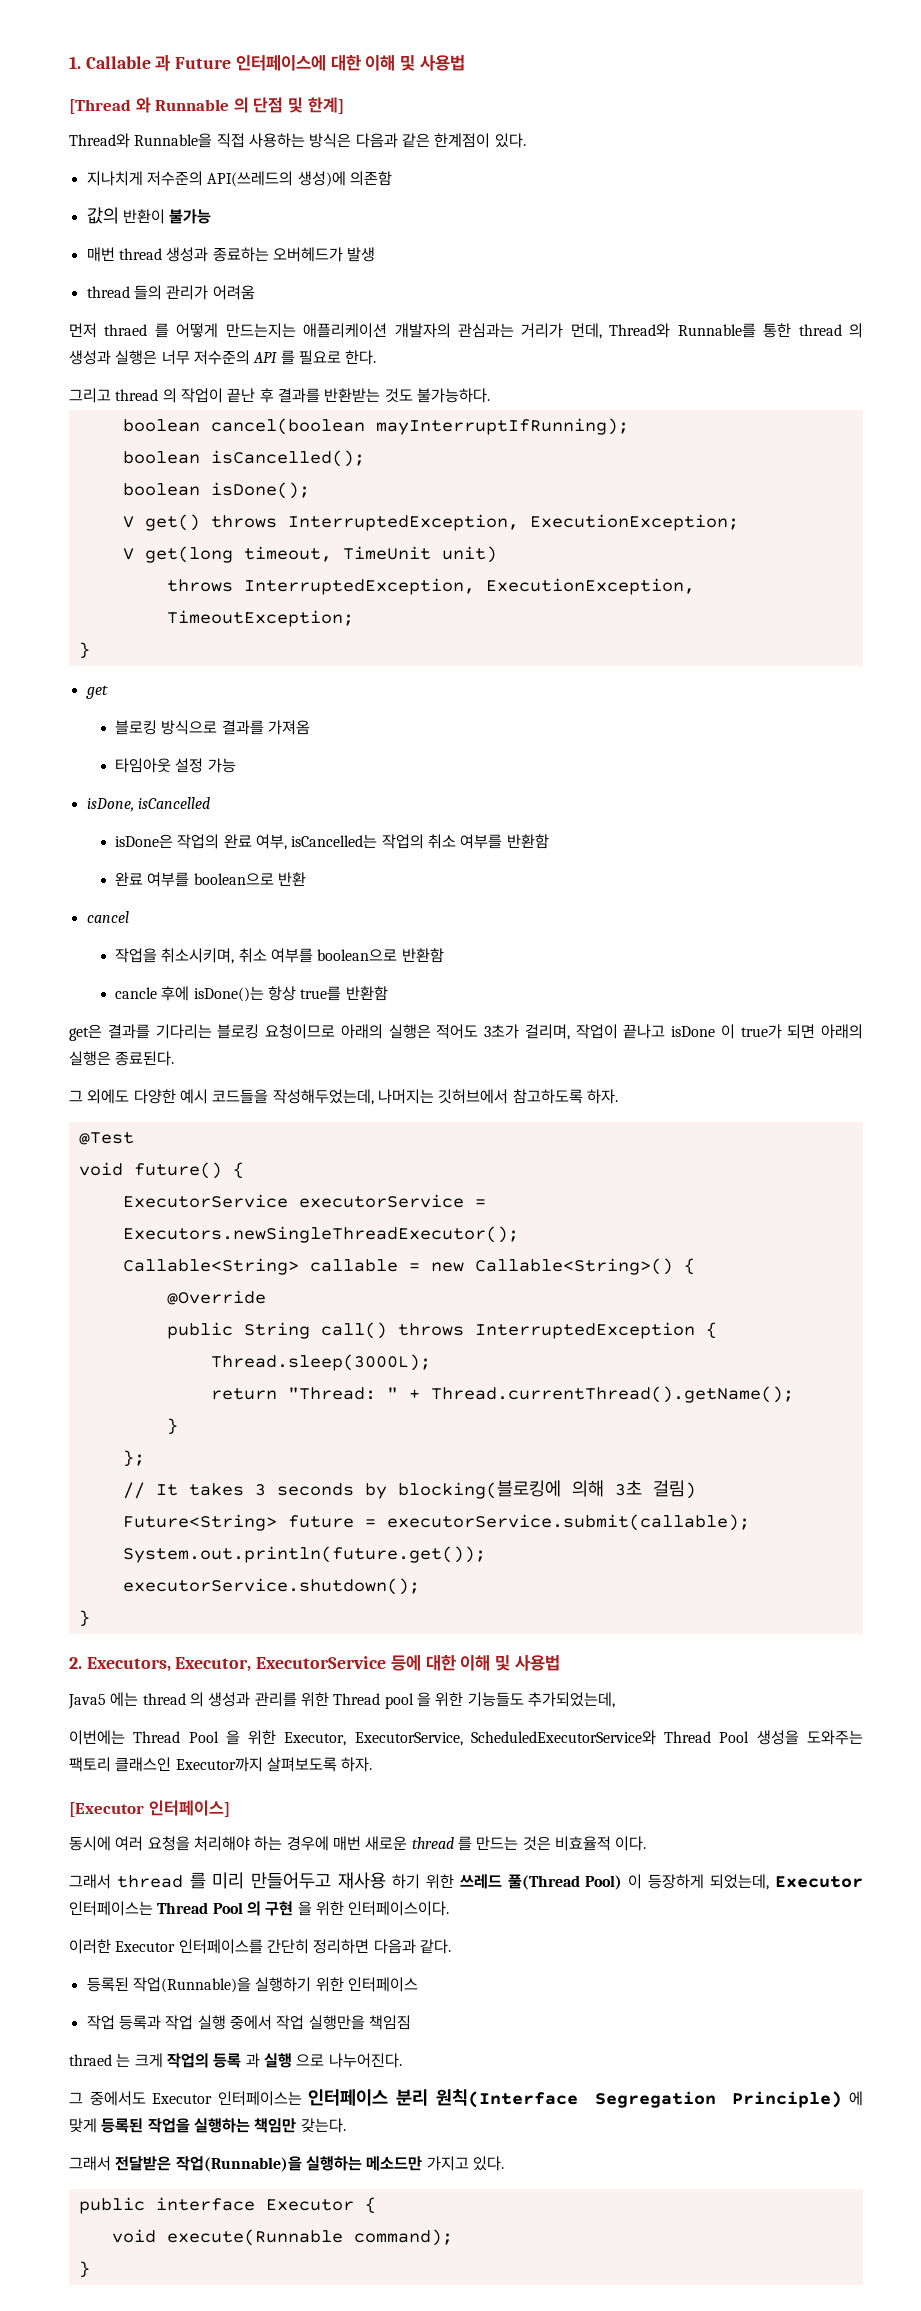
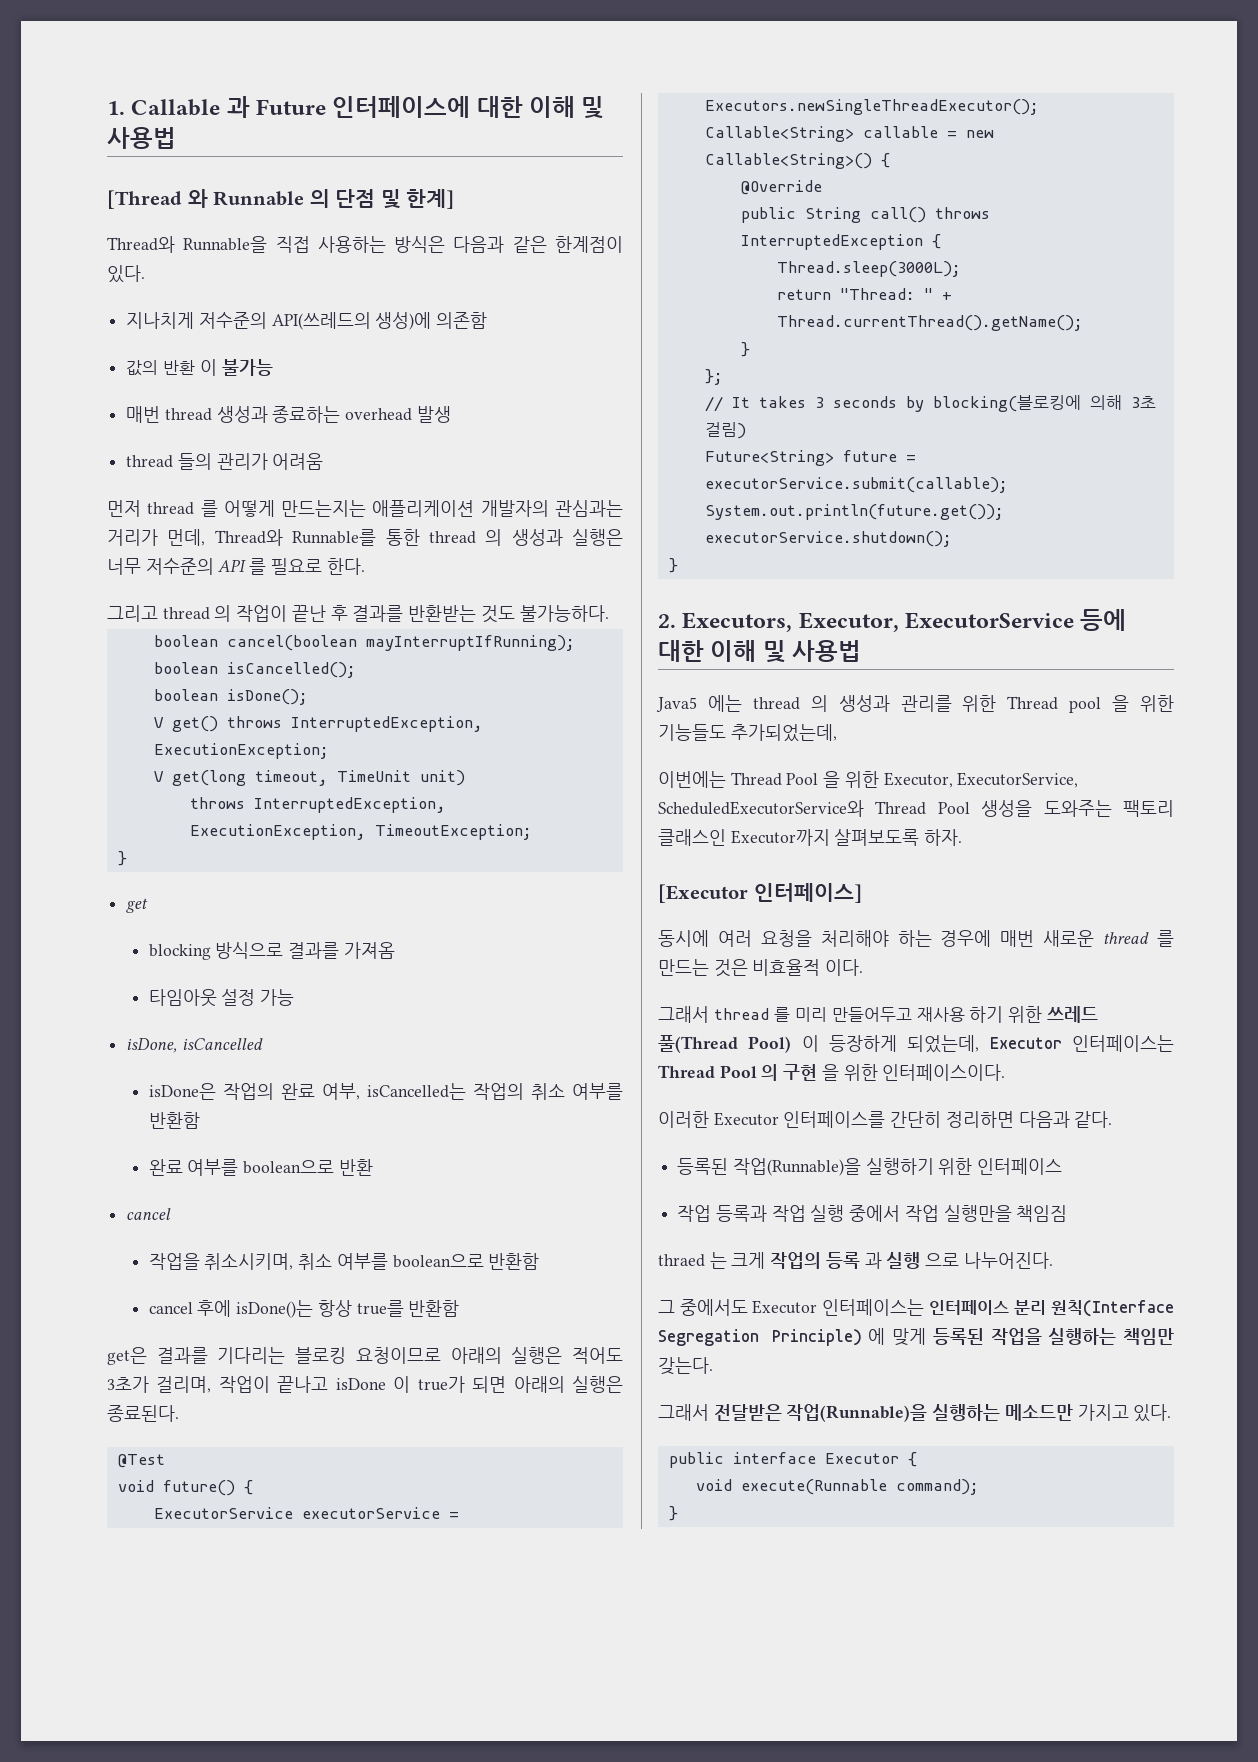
- 값의 반환이 불가능
+ 값의 반환 이 불가능
- 매번 thread 생성과 종료하는 오버헤드가 발생
+ 매번 thread 생성과 종료하는 overhead 발생
- 먼저 thraed 를 어떻게 만드는지는 애플리케이션 개발자의 관심과는 거리가 먼데, Thread와 Runnable를 통한 thread 의 생성과 실행은 너무 저수준의 API 를 필요로 한다.
+ 먼저 thread 를 어떻게 만드는지는 애플리케이션 개발자의 관심과는 거리가 먼데, Thread와 Runnable를 통한 thread 의 생성과 실행은 너무 저수준의 API 를 필요로 한다.
- 블로킹 방식으로 결과를 가져옴
+ blocking 방식으로 결과를 가져옴
- cancle 후에 isDone()는 항상 true를 반환함
+ cancel 후에 isDone()는 항상 true를 반환함
- 그 외에도 다양한 예시 코드들을 작성해두었는데, 나머지는 깃허브에서 참고하도록 하자.

